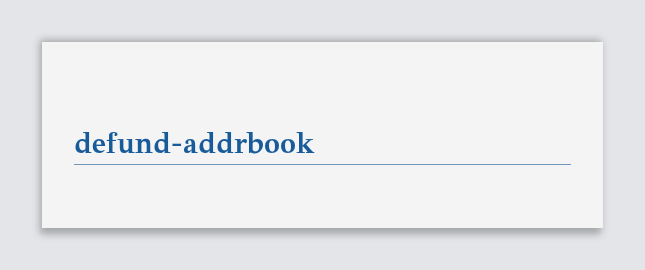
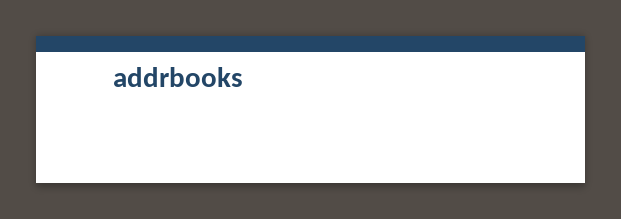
- defund-addrbook
+ addrbooks

